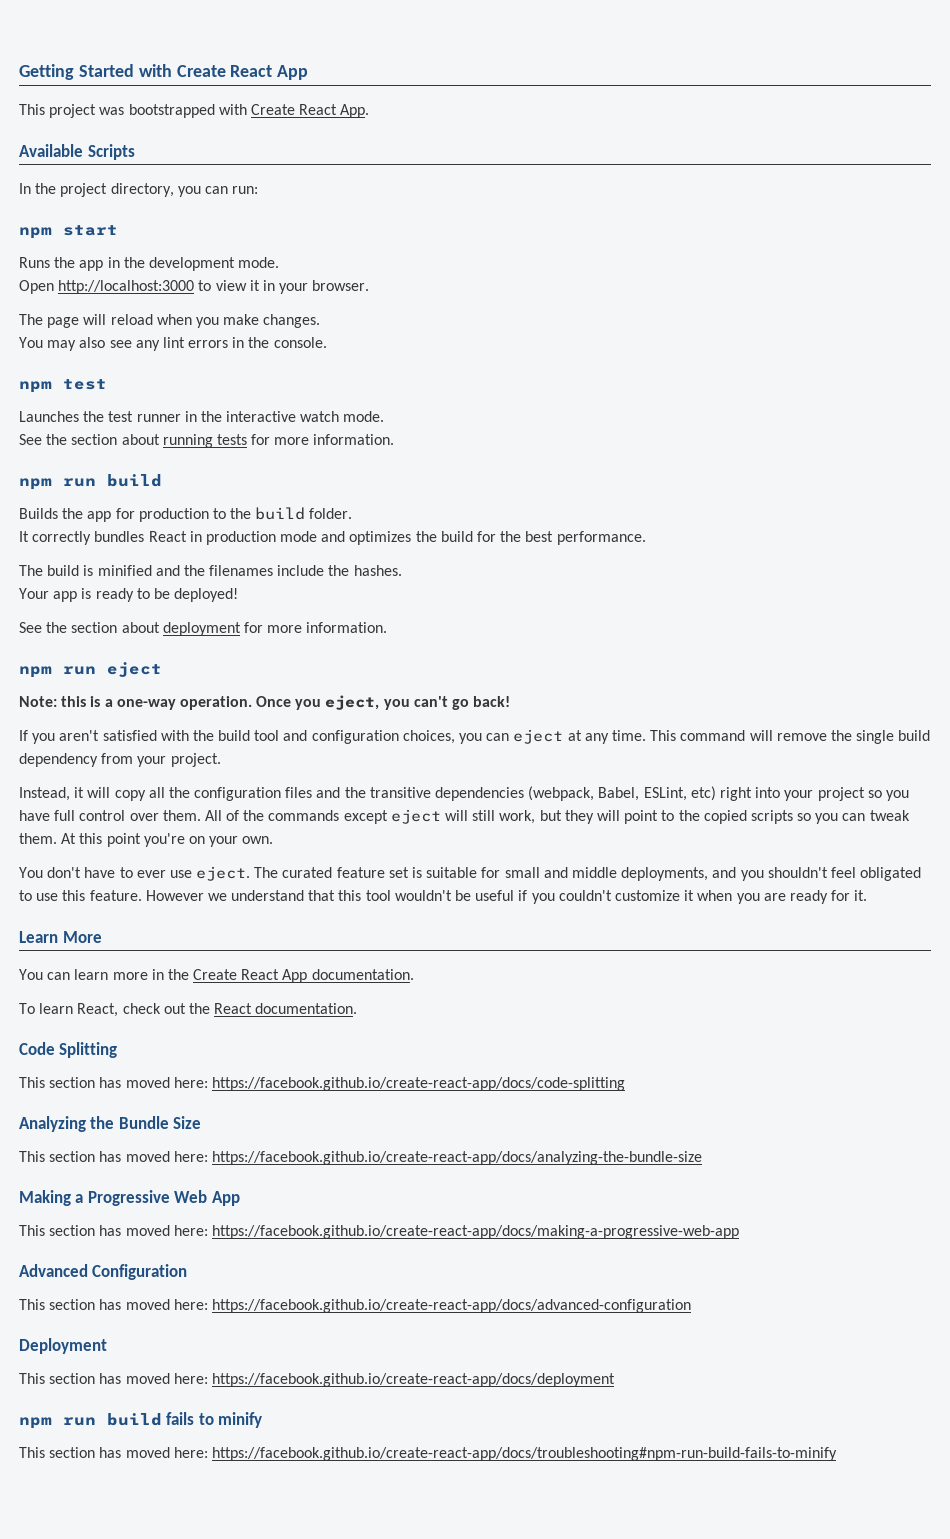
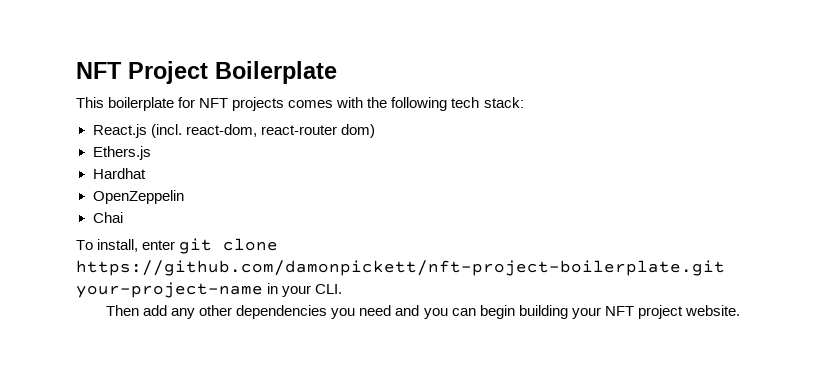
- Getting Started with Create React App
- This project was bootstrapped with Create React App.
- Available Scripts
- In the project directory, you can run:
- npm start
- Runs the app in the development mode.
- Open http://localhost:3000 to view it in your browser.
- The page will reload when you make changes.
- You may also see any lint errors in the console.
- npm test
- Launches the test runner in the interactive watch mode.
- See the section about running tests for more information.
- npm run build
- Builds the app for production to the build folder.
- It correctly bundles React in production mode and optimizes the build for the best performance.
- The build is minified and the filenames include the hashes.
- Your app is ready to be deployed!
- See the section about deployment for more information.
- npm run eject
- Note: this is a one-way operation. Once you eject, you can't go back!
- If you aren't satisfied with the build tool and configuration choices, you can eject at any time. This command will remove the single build dependency from your project.
- Instead, it will copy all the configuration files and the transitive dependencies (webpack, Babel, ESLint, etc) right into your project so you have full control over them. All of the commands except eject will still work, but they will point to the copied scripts so you can tweak them. At this point you're on your own.
- You don't have to ever use eject. The curated feature set is suitable for small and middle deployments, and you shouldn't feel obligated to use this feature. However we understand that this tool wouldn't be useful if you couldn't customize it when you are ready for it.
- Learn More
- You can learn more in the Create React App documentation.
- To learn React, check out the React documentation.
- Code Splitting
- This section has moved here: https://facebook.github.io/create-react-app/docs/code-splitting
- Analyzing the Bundle Size
- This section has moved here: https://facebook.github.io/create-react-app/docs/analyzing-the-bundle-size
- Making a Progressive Web App
- This section has moved here: https://facebook.github.io/create-react-app/docs/making-a-progressive-web-app
- Advanced Configuration
- This section has moved here: https://facebook.github.io/create-react-app/docs/advanced-configuration
- Deployment
- This section has moved here: https://facebook.github.io/create-react-app/docs/deployment
- npm run build fails to minify
- This section has moved here: https://facebook.github.io/create-react-app/docs/troubleshooting#npm-run-build-fails-to-minify
+ NFT Project Boilerplate
+ This boilerplate for NFT projects comes with the following tech stack:
+ React.js (incl. react-dom, react-router dom)
+ Ethers.js
+ Hardhat
+ OpenZeppelin
+ Chai
+ To install, enter git clone https://github.com/damonpickett/nft-project-boilerplate.git your-project-name in your CLI.
+ Then add any other dependencies you need and you can begin building your NFT project website.

